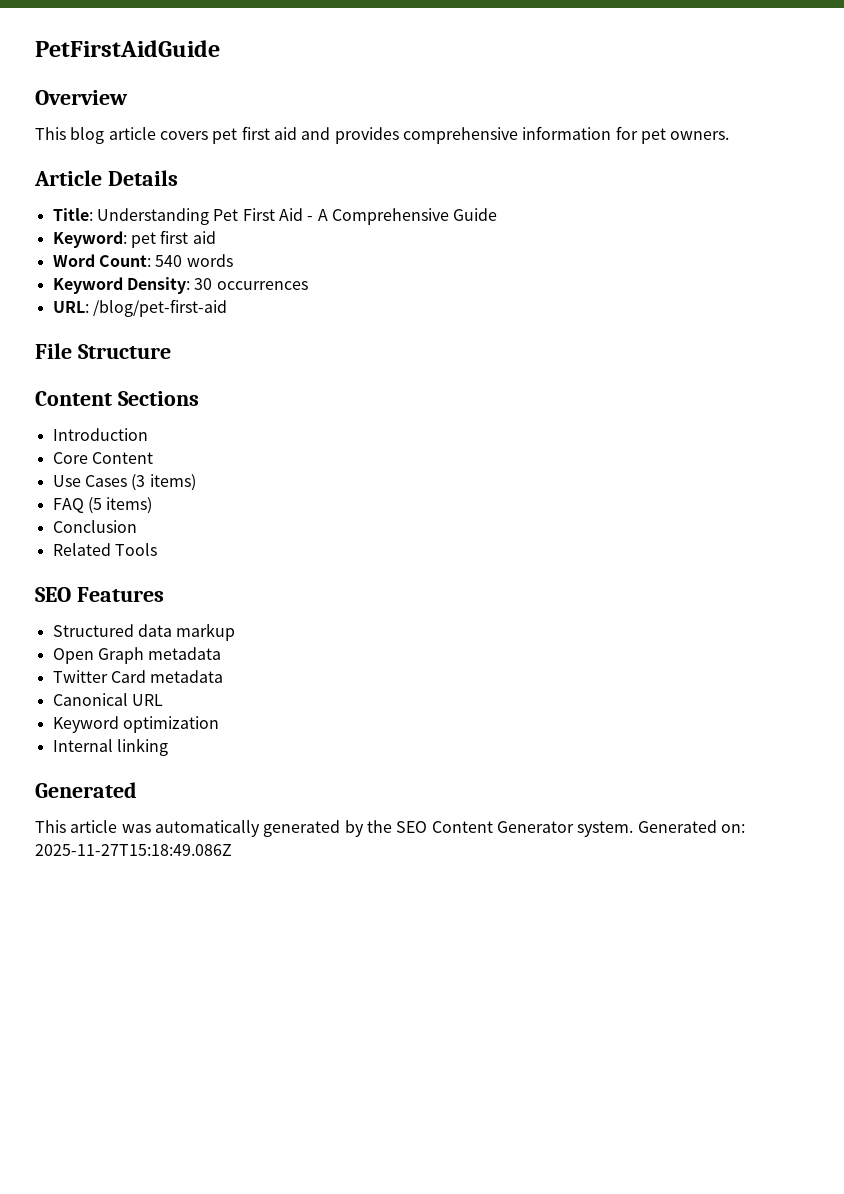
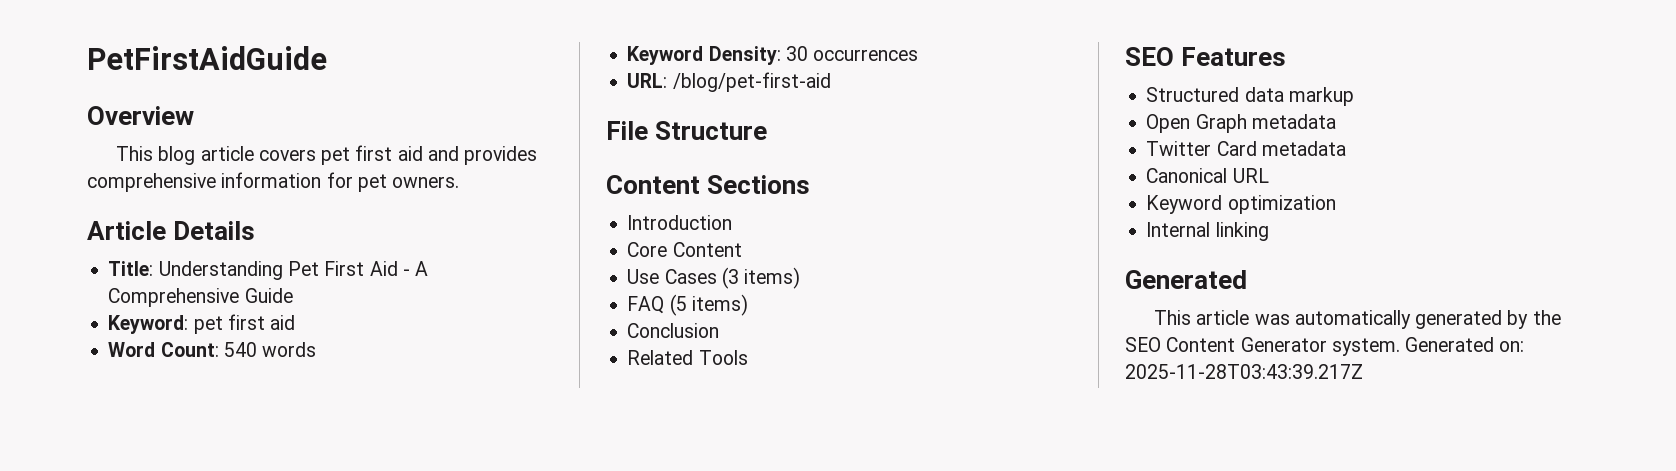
- Generated on: 2025-11-27T15:18:49.086Z
+ Generated on: 2025-11-28T03:43:39.217Z

